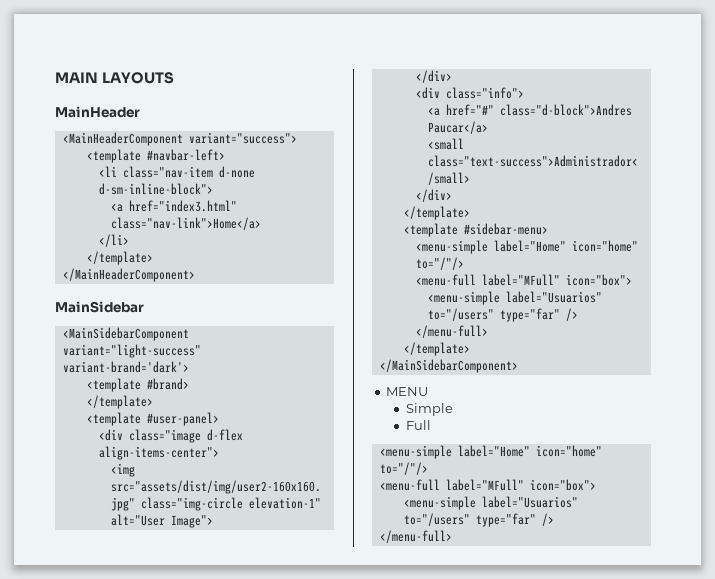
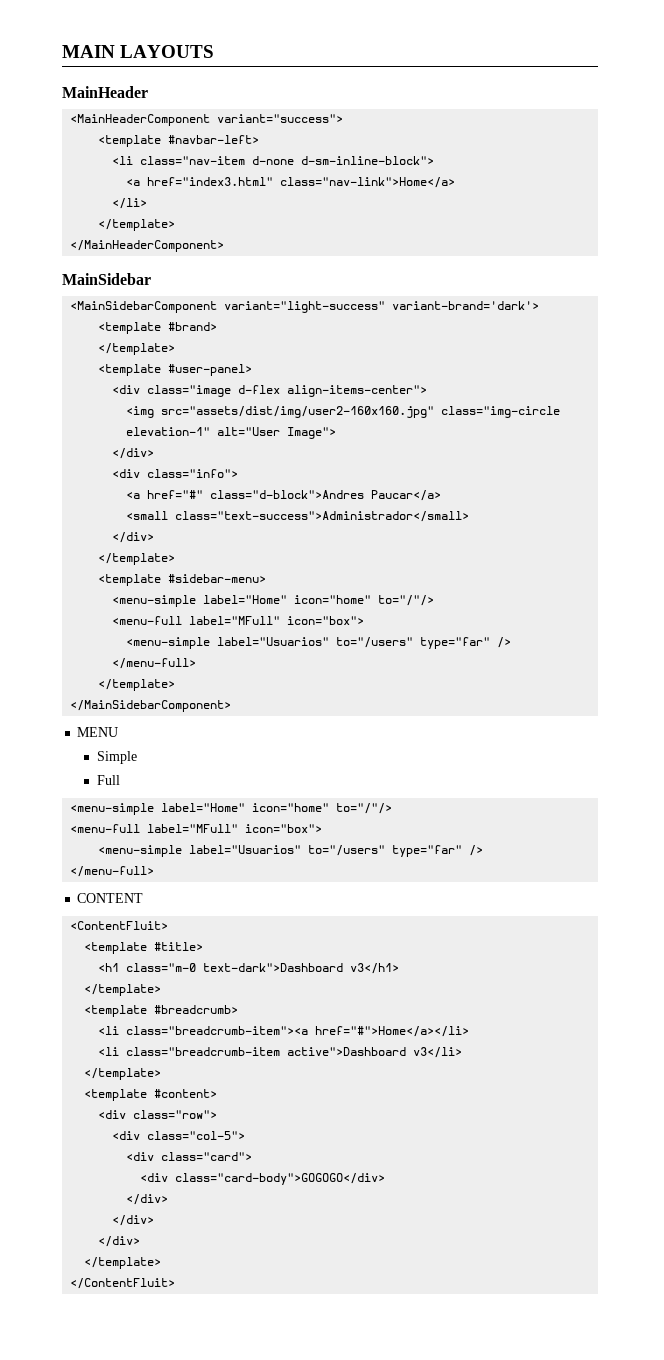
+ CONTENT
+ <ContentFluit>
+ <template #title>
+ <h1 class="m-0 text-dark">Dashboard v3</h1>
+ </template>
+ <template #breadcrumb>
+ <li class="breadcrumb-item"><a href="#">Home</a></li>
+ <li class="breadcrumb-item active">Dashboard v3</li>
+ </template>
+ <template #content>
+ <div class="row">
+ <div class="col-5">
+ <div class="card">
+ <div class="card-body">GOGOGO</div>
+ </div>
+ </div>
+ </div>
+ </template>
+ </ContentFluit>

